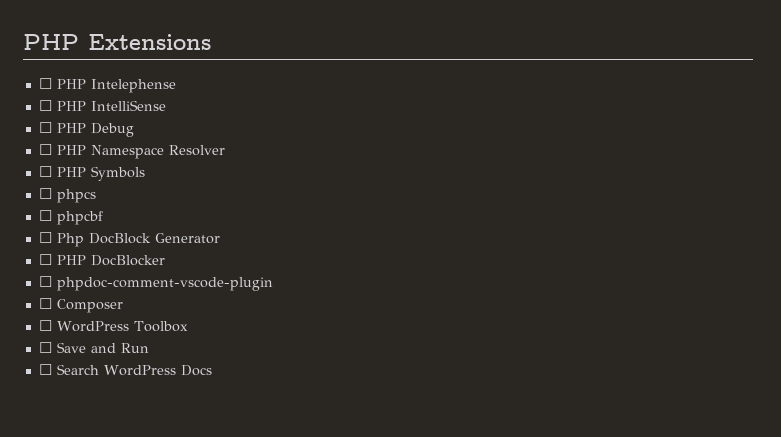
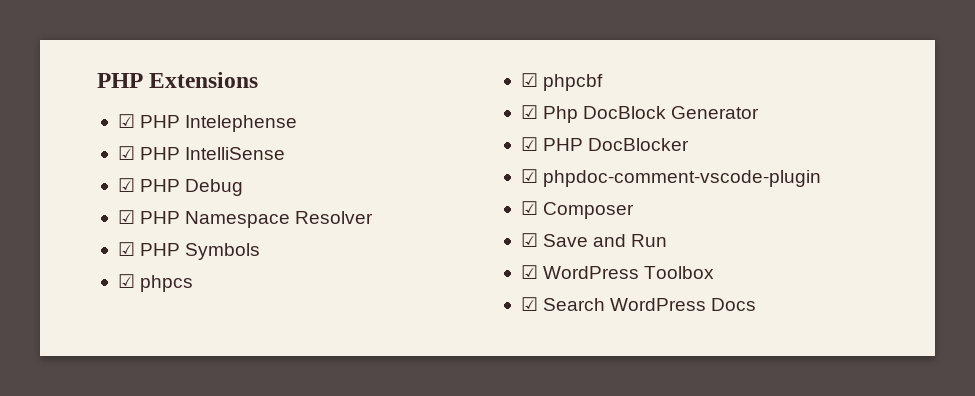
- ☐ PHP Intelephense
+ ☑ PHP Intelephense
- ☐ PHP IntelliSense
+ ☑ PHP IntelliSense
- ☐ PHP Debug
+ ☑ PHP Debug
- ☐ PHP Namespace Resolver
+ ☑ PHP Namespace Resolver
- ☐ PHP Symbols
+ ☑ PHP Symbols
- ☐ phpcs
+ ☑ phpcs
- ☐ phpcbf
+ ☑ phpcbf
- ☐ Php DocBlock Generator
+ ☑ Php DocBlock Generator
- ☐ PHP DocBlocker
+ ☑ PHP DocBlocker
- ☐ phpdoc-comment-vscode-plugin
+ ☑ phpdoc-comment-vscode-plugin
- ☐ Composer
+ ☑ Composer
- ☐ WordPress Toolbox
- ☐ Save and Run
+ ☑ Save and Run
- ☐ Search WordPress Docs
+ ☑ WordPress Toolbox
+ ☑ Search WordPress Docs

